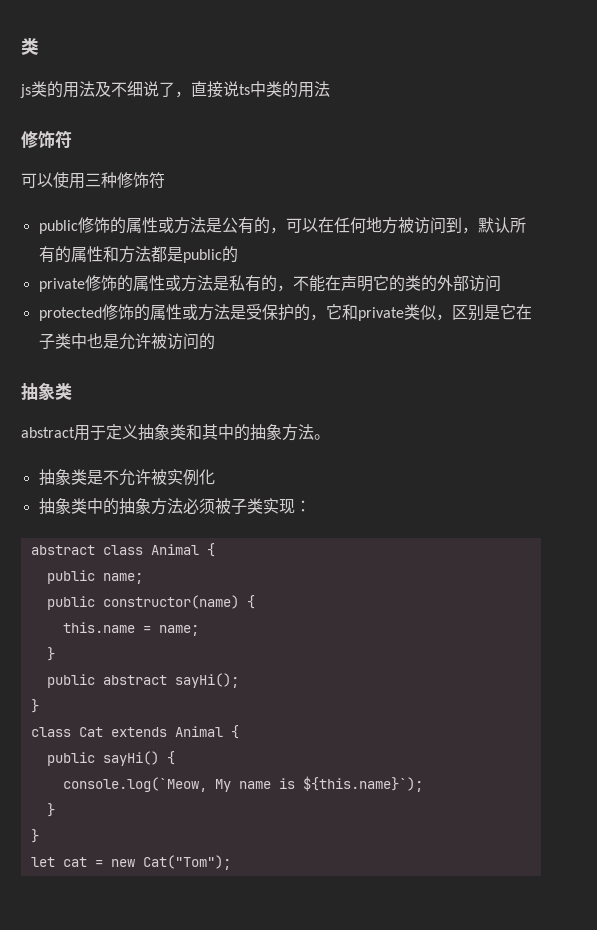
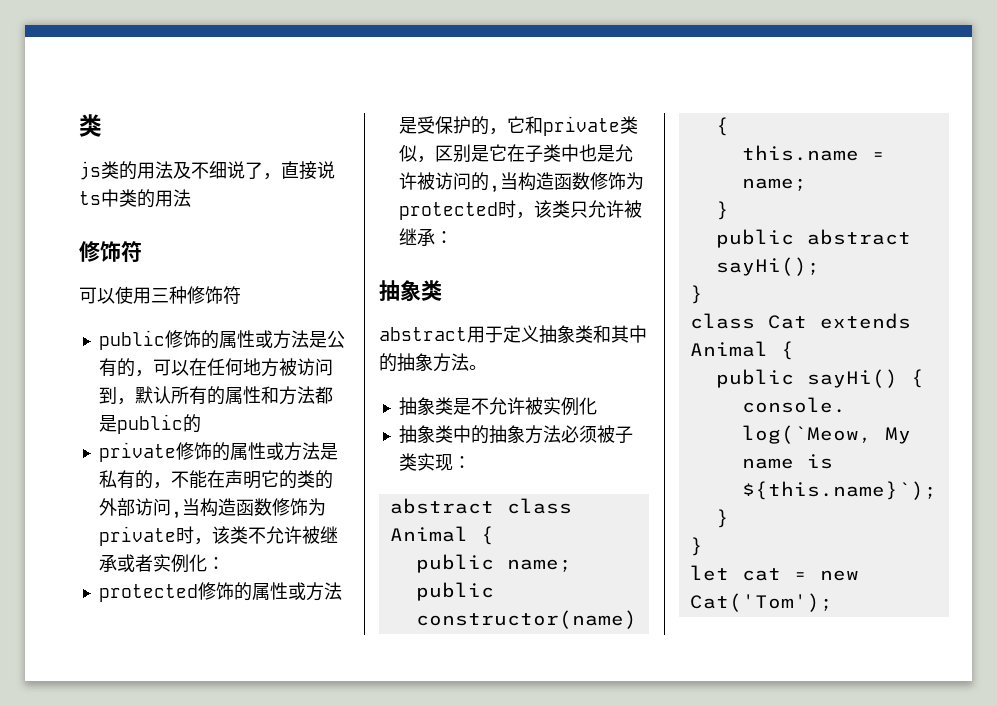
- private修饰的属性或方法是私有的，不能在声明它的类的外部访问
+ private修饰的属性或方法是私有的，不能在声明它的类的外部访问,当构造函数修饰为private时，该类不允许被继承或者实例化：
- protected修饰的属性或方法是受保护的，它和private类似，区别是它在子类中也是允许被访问的
+ protected修饰的属性或方法是受保护的，它和private类似，区别是它在子类中也是允许被访问的,当构造函数修饰为protected时，该类只允许被继承：
- let cat = new Cat("Tom");
+ let cat = new Cat('Tom');

